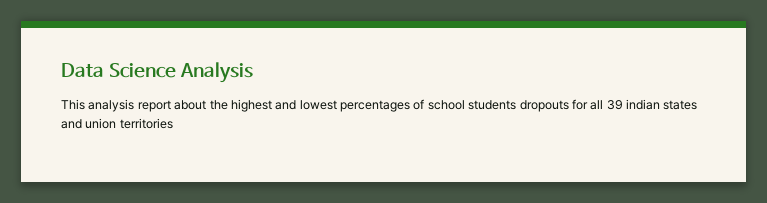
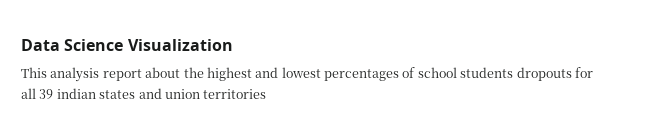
- Data Science Analysis
+ Data Science Visualization

